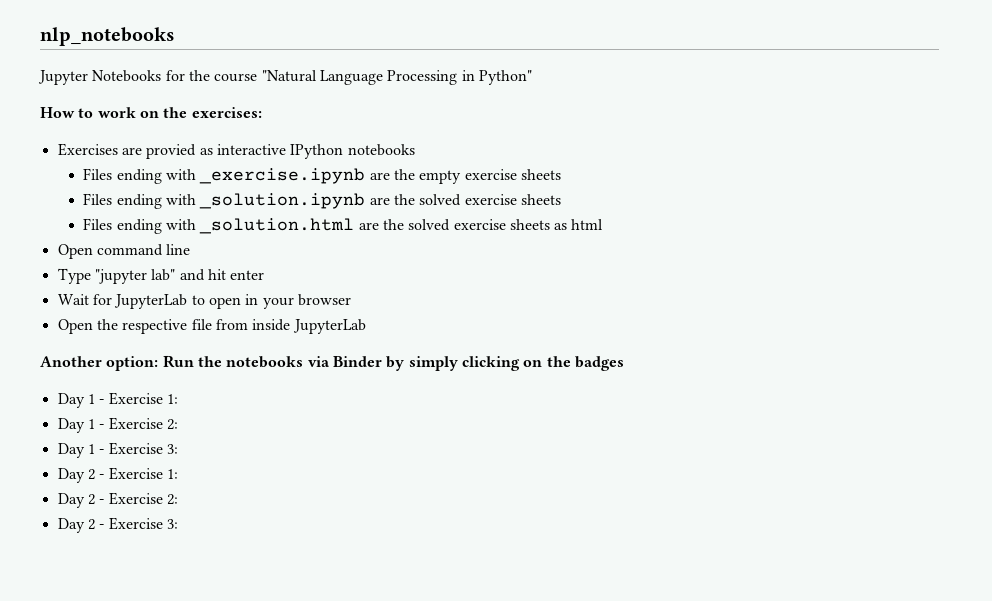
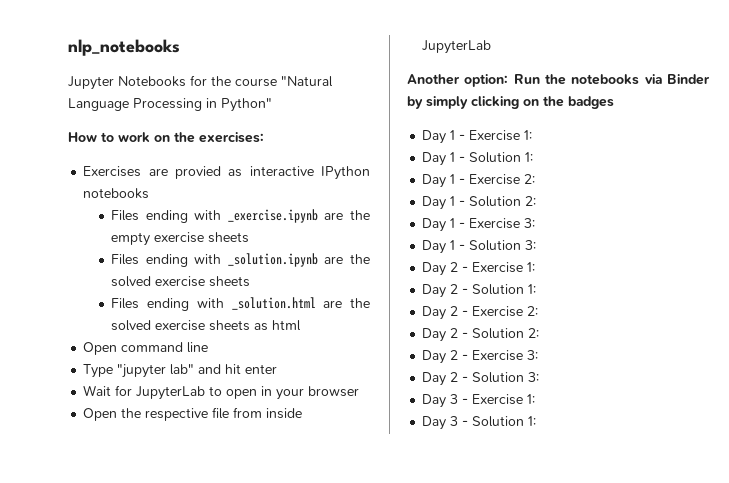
+ Day 1 - Solution 1:
+ Day 1 - Solution 2:
+ Day 1 - Solution 3:
+ Day 2 - Solution 1:
+ Day 2 - Solution 2:
+ Day 2 - Solution 3:
+ Day 3 - Exercise 1:
+ Day 3 - Solution 1:

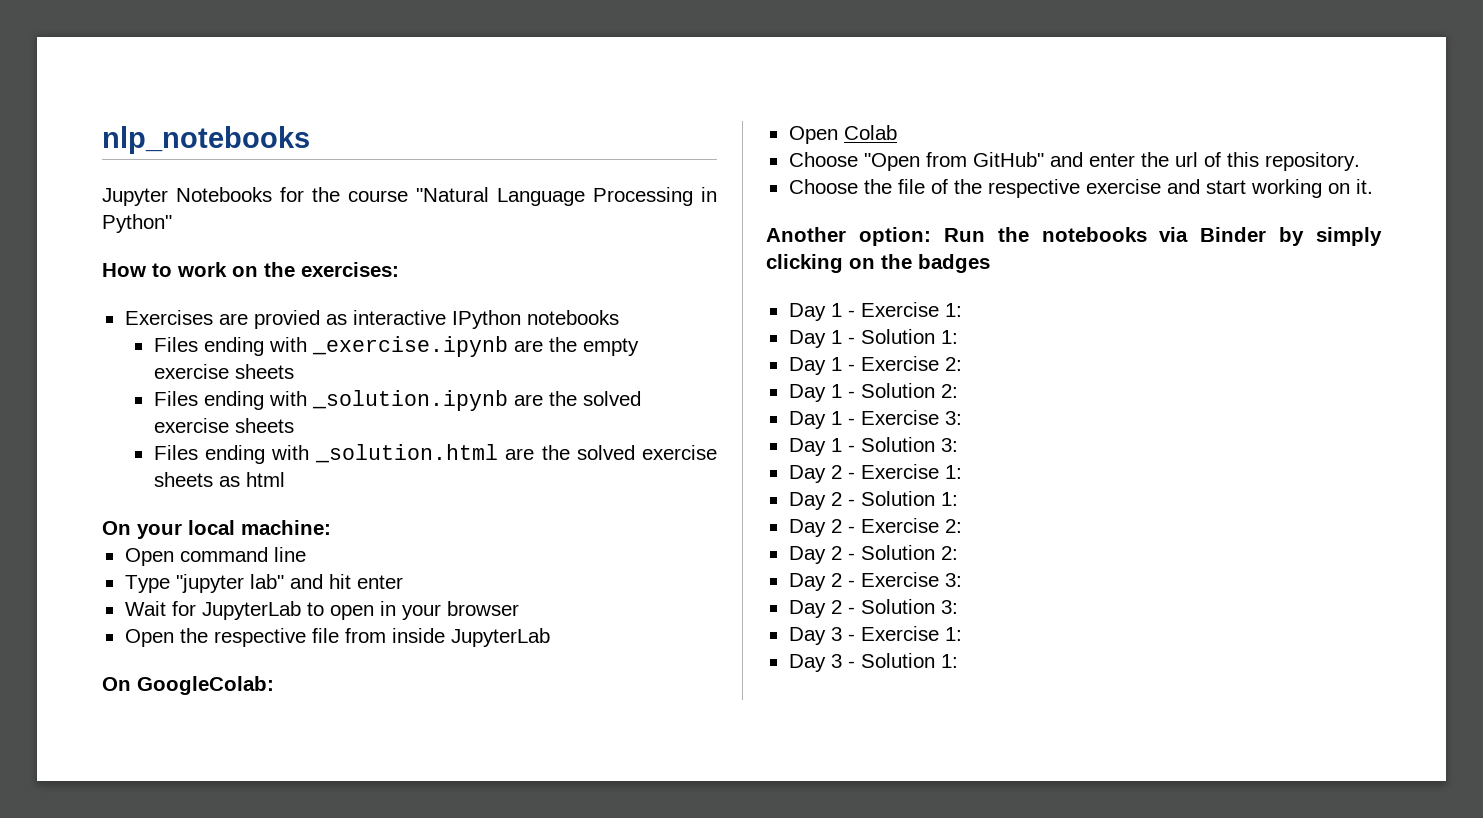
+ On your local machine:
+ On GoogleColab:
+ Open Colab
+ Choose "Open from GitHub" and enter the url of this repository.
+ Choose the file of the respective exercise and start working on it.

